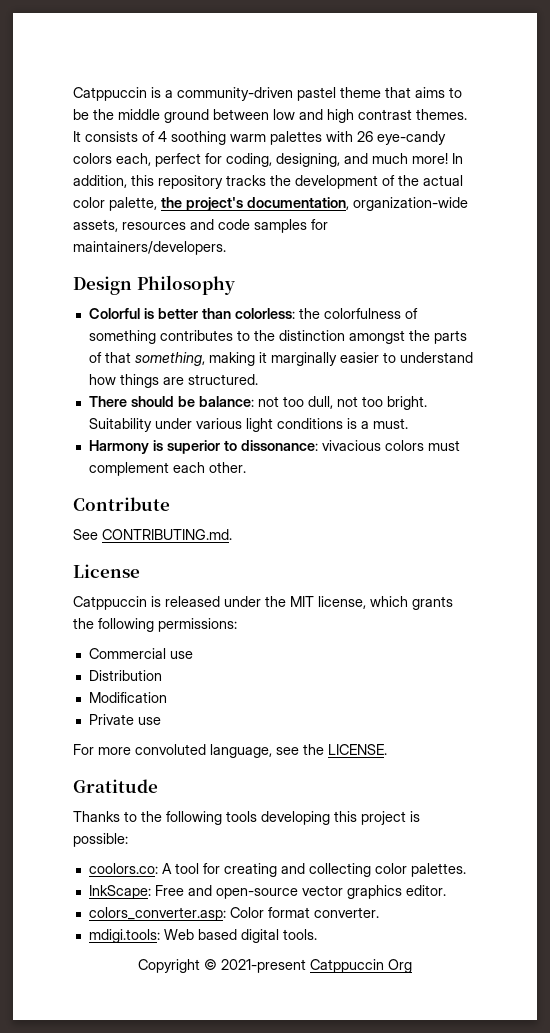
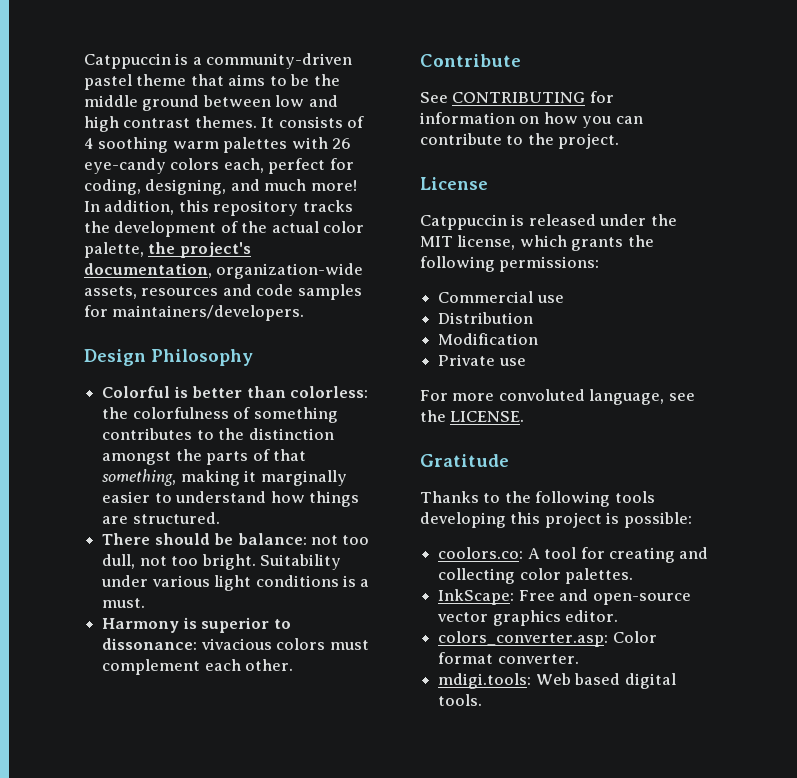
- See CONTRIBUTING.md.
+ See CONTRIBUTING for information on how you can contribute to the project.
- Copyright © 2021-present Catppuccin Org

